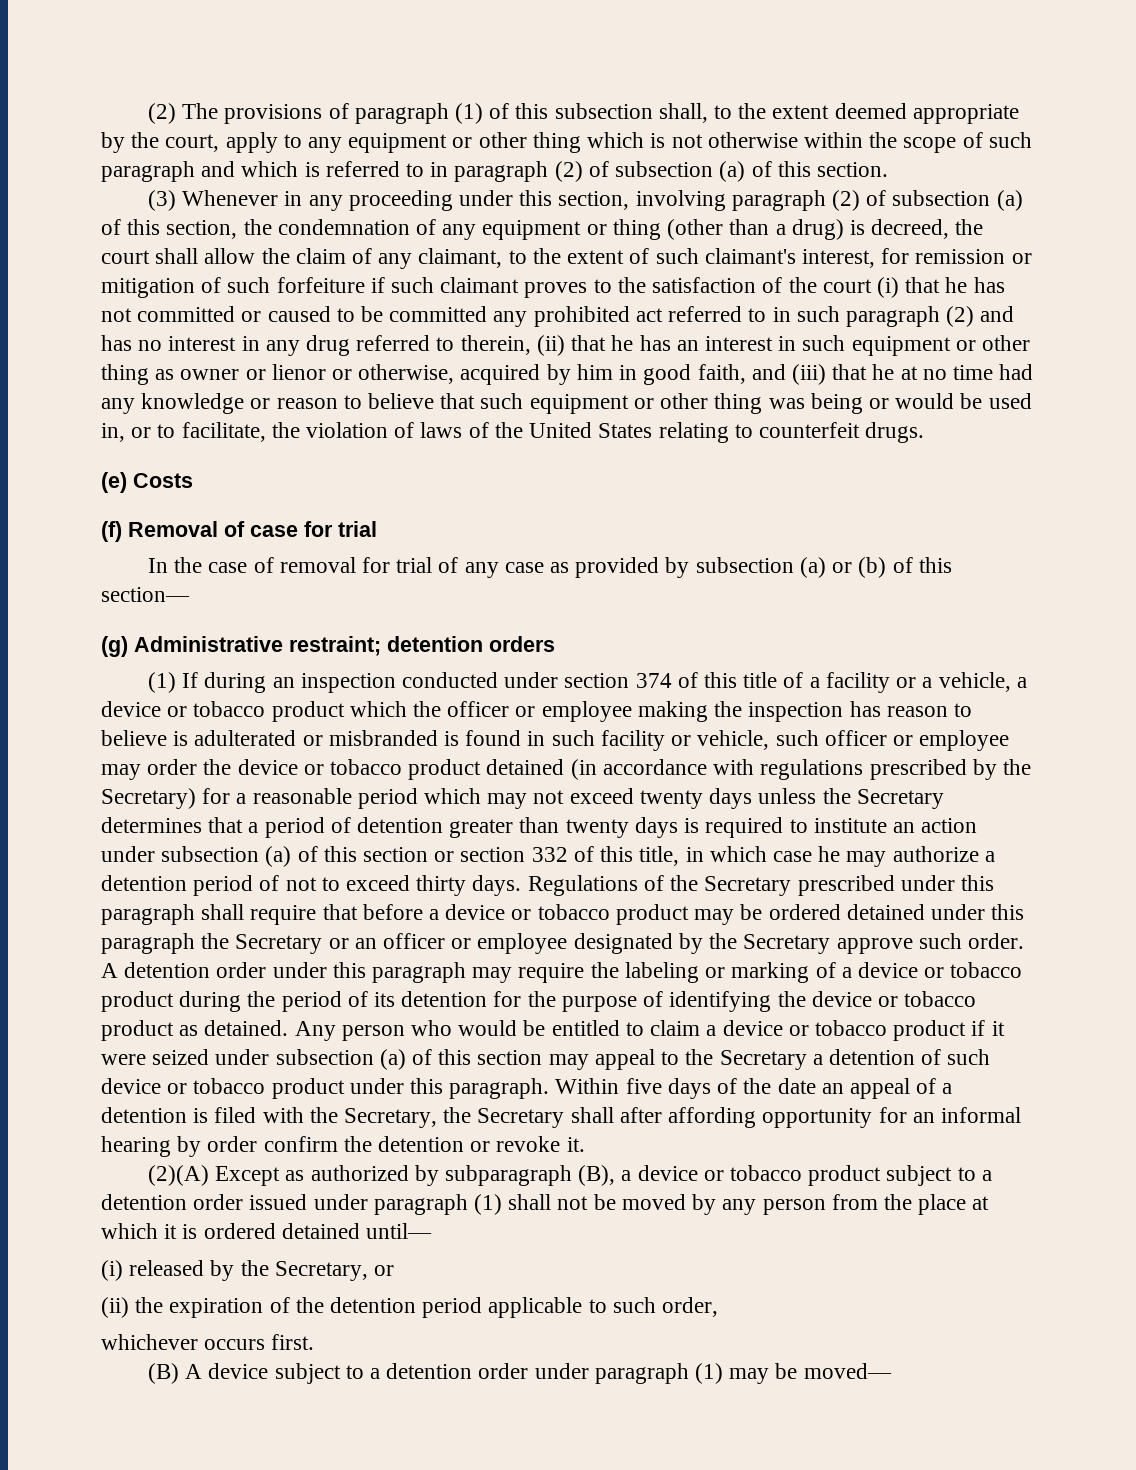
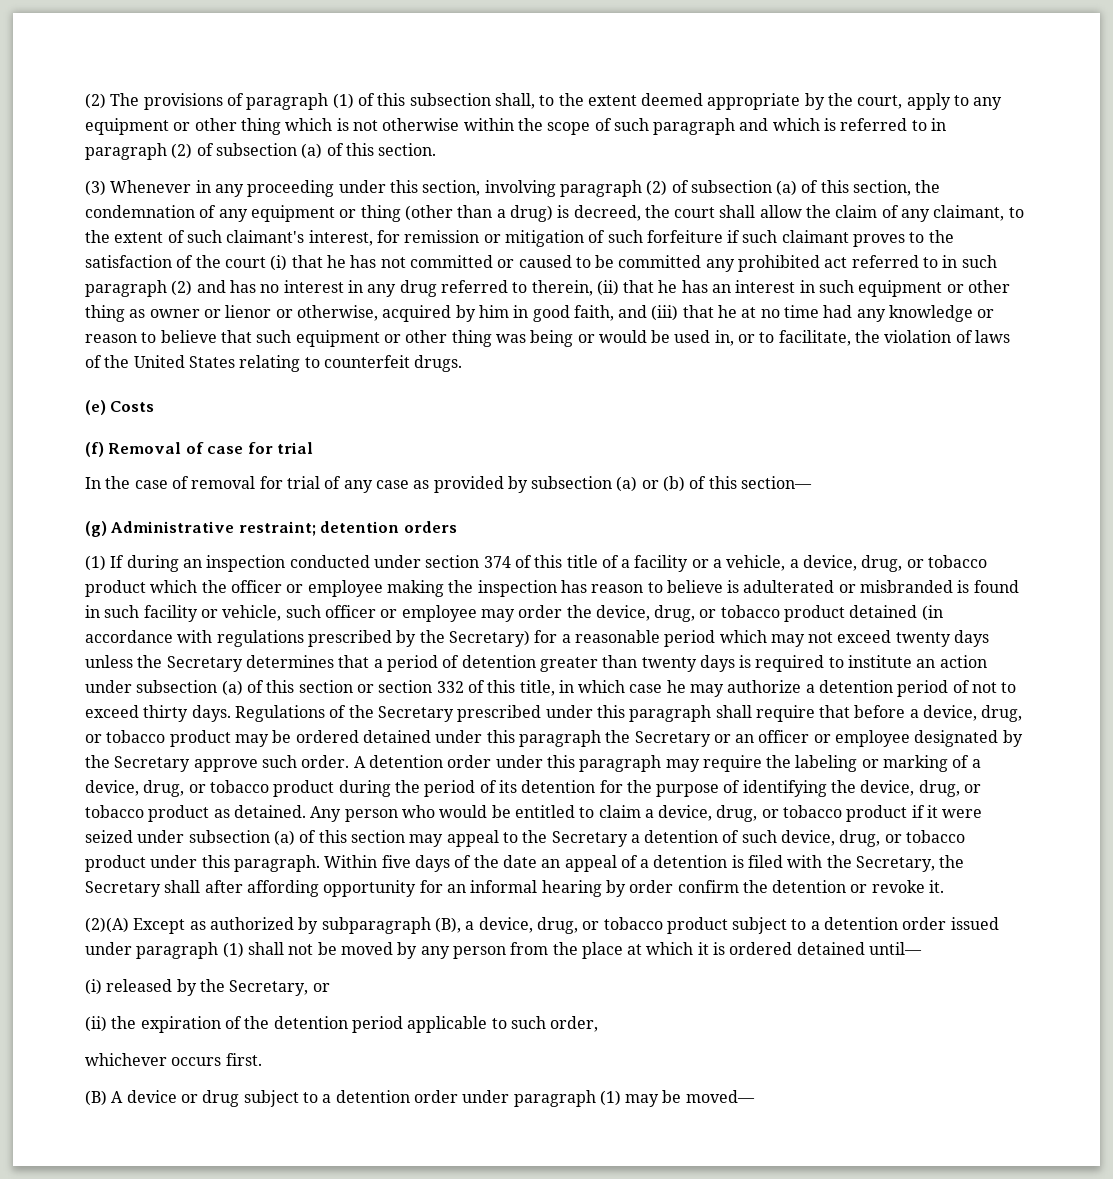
- (1) If during an inspection conducted under section 374 of this title of a facility or a vehicle, a device or tobacco product which the officer or employee making the inspection has reason to believe is adulterated or misbranded is found in such facility or vehicle, such officer or employee may order the device or tobacco product detained (in accordance with regulations prescribed by the Secretary) for a reasonable period which may not exceed twenty days unless the Secretary determines that a period of detention greater than twenty days is required to institute an action under subsection (a) of this section or section 332 of this title, in which case he may authorize a detention period of not to exceed thirty days.
+ (1) If during an inspection conducted under section 374 of this title of a facility or a vehicle, a device, drug, or tobacco product which the officer or employee making the inspection has reason to believe is adulterated or misbranded is found in such facility or vehicle, such officer or employee may order the device, drug, or tobacco product detained (in accordance with regulations prescribed by the Secretary) for a reasonable period which may not exceed twenty days unless the Secretary determines that a period of detention greater than twenty days is required to institute an action under subsection (a) of this section or section 332 of this title, in which case he may authorize a detention period of not to exceed thirty days.
- Regulations of the Secretary prescribed under this paragraph shall require that before a device or tobacco product may be ordered detained under this paragraph the Secretary or an officer or employee designated by the Secretary approve such order.
+ Regulations of the Secretary prescribed under this paragraph shall require that before a device, drug, or tobacco product may be ordered detained under this paragraph the Secretary or an officer or employee designated by the Secretary approve such order.
- A detention order under this paragraph may require the labeling or marking of a device or tobacco product during the period of its detention for the purpose of identifying the device or tobacco product as detained.
+ A detention order under this paragraph may require the labeling or marking of a device, drug, or tobacco product during the period of its detention for the purpose of identifying the device, drug, or tobacco product as detained.
- Any person who would be entitled to claim a device or tobacco product if it were seized under subsection (a) of this section may appeal to the Secretary a detention of such device or tobacco product under this paragraph.
+ Any person who would be entitled to claim a device, drug, or tobacco product if it were seized under subsection (a) of this section may appeal to the Secretary a detention of such device, drug, or tobacco product under this paragraph.
- (2)(A) Except as authorized by subparagraph (B), a device or tobacco product subject to a detention order issued under paragraph (1) shall not be moved by any person from the place at which it is ordered detained until—
+ (2)(A) Except as authorized by subparagraph (B), a device, drug, or tobacco product subject to a detention order issued under paragraph (1) shall not be moved by any person from the place at which it is ordered detained until—
- (B) A device subject to a detention order under paragraph (1) may be moved—
+ (B) A device or drug subject to a detention order under paragraph (1) may be moved—

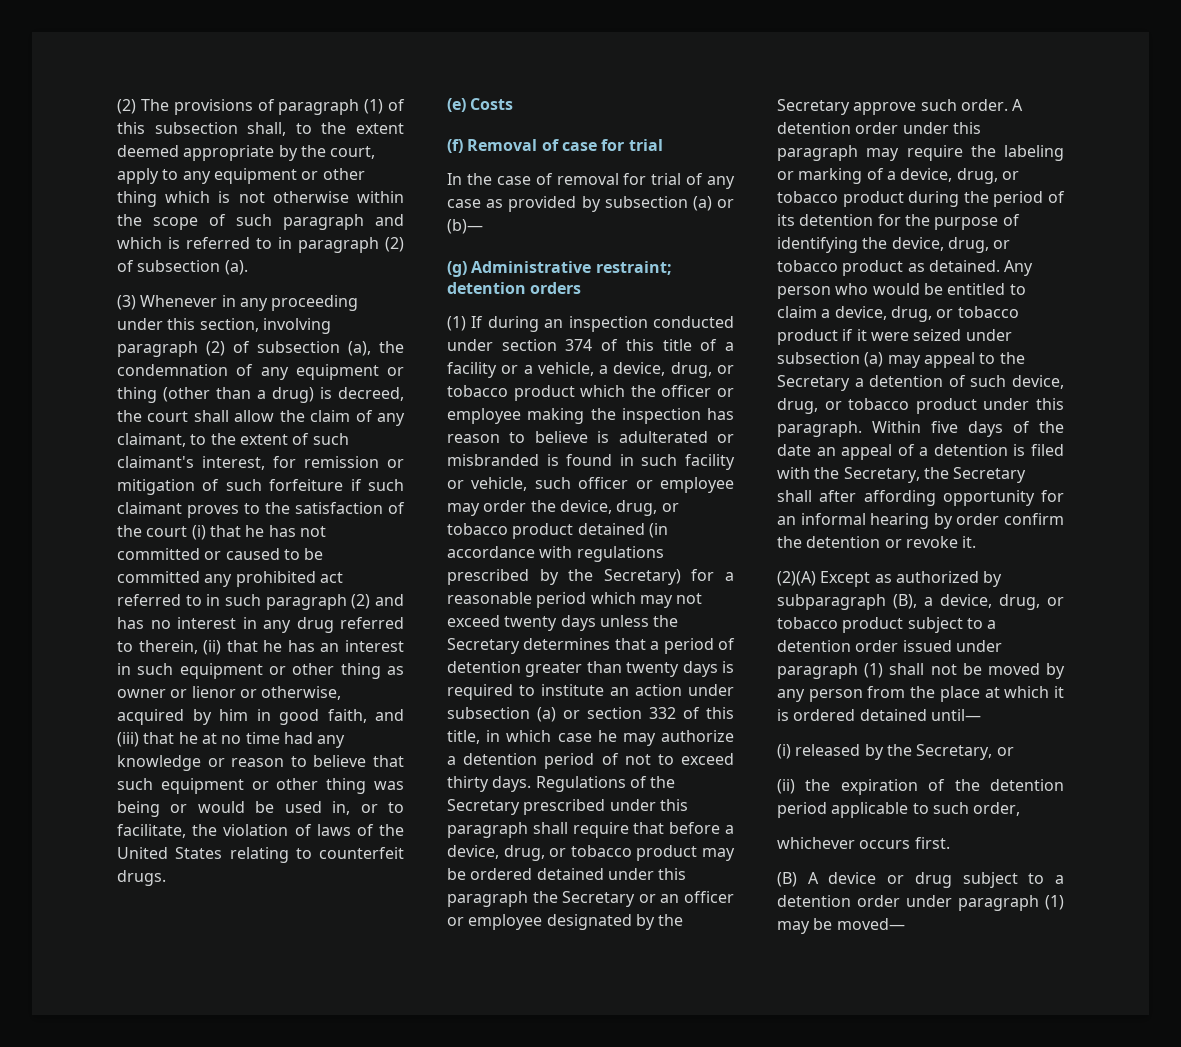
- (2) The provisions of paragraph (1) of this subsection shall, to the extent deemed appropriate by the court, apply to any equipment or other thing which is not otherwise within the scope of such paragraph and which is referred to in paragraph (2) of subsection (a) of this section.
+ (2) The provisions of paragraph (1) of this subsection shall, to the extent deemed appropriate by the court, apply to any equipment or other thing which is not otherwise within the scope of such paragraph and which is referred to in paragraph (2) of subsection (a).
- (3) Whenever in any proceeding under this section, involving paragraph (2) of subsection (a) of this section, the condemnation of any equipment or thing (other than a drug) is decreed, the court shall allow the claim of any claimant, to the extent of such claimant's interest, for remission or mitigation of such forfeiture if such claimant proves to the satisfaction of the court (i) that he has not committed or caused to be committed any prohibited act referred to in such paragraph (2) and has no interest in any drug referred to therein, (ii) that he has an interest in such equipment or other thing as owner or lienor or otherwise, acquired by him in good faith, and (iii) that he at no time had any knowledge or reason to believe that such equipment or other thing was being or would be used in, or to facilitate, the violation of laws of the United States relating to counterfeit drugs.
+ (3) Whenever in any proceeding under this section, involving paragraph (2) of subsection (a), the condemnation of any equipment or thing (other than a drug) is decreed, the court shall allow the claim of any claimant, to the extent of such claimant's interest, for remission or mitigation of such forfeiture if such claimant proves to the satisfaction of the court (i) that he has not committed or caused to be committed any prohibited act referred to in such paragraph (2) and has no interest in any drug referred to therein, (ii) that he has an interest in such equipment or other thing as owner or lienor or otherwise, acquired by him in good faith, and (iii) that he at no time had any knowledge or reason to believe that such equipment or other thing was being or would be used in, or to facilitate, the violation of laws of the United States relating to counterfeit drugs.
- In the case of removal for trial of any case as provided by subsection (a) or (b) of this section—
+ In the case of removal for trial of any case as provided by subsection (a) or (b)—
- (1) If during an inspection conducted under section 374 of this title of a facility or a vehicle, a device, drug, or tobacco product which the officer or employee making the inspection has reason to believe is adulterated or misbranded is found in such facility or vehicle, such officer or employee may order the device, drug, or tobacco product detained (in accordance with regulations prescribed by the Secretary) for a reasonable period which may not exceed twenty days unless the Secretary determines that a period of detention greater than twenty days is required to institute an action under subsection (a) of this section or section 332 of this title, in which case he may authorize a detention period of not to exceed thirty days.
+ (1) If during an inspection conducted under section 374 of this title of a facility or a vehicle, a device, drug, or tobacco product which the officer or employee making the inspection has reason to believe is adulterated or misbranded is found in such facility or vehicle, such officer or employee may order the device, drug, or tobacco product detained (in accordance with regulations prescribed by the Secretary) for a reasonable period which may not exceed twenty days unless the Secretary determines that a period of detention greater than twenty days is required to institute an action under subsection (a) or section 332 of this title, in which case he may authorize a detention period of not to exceed thirty days.
- Any person who would be entitled to claim a device, drug, or tobacco product if it were seized under subsection (a) of this section may appeal to the Secretary a detention of such device, drug, or tobacco product under this paragraph.
+ Any person who would be entitled to claim a device, drug, or tobacco product if it were seized under subsection (a) may appeal to the Secretary a detention of such device, drug, or tobacco product under this paragraph.

